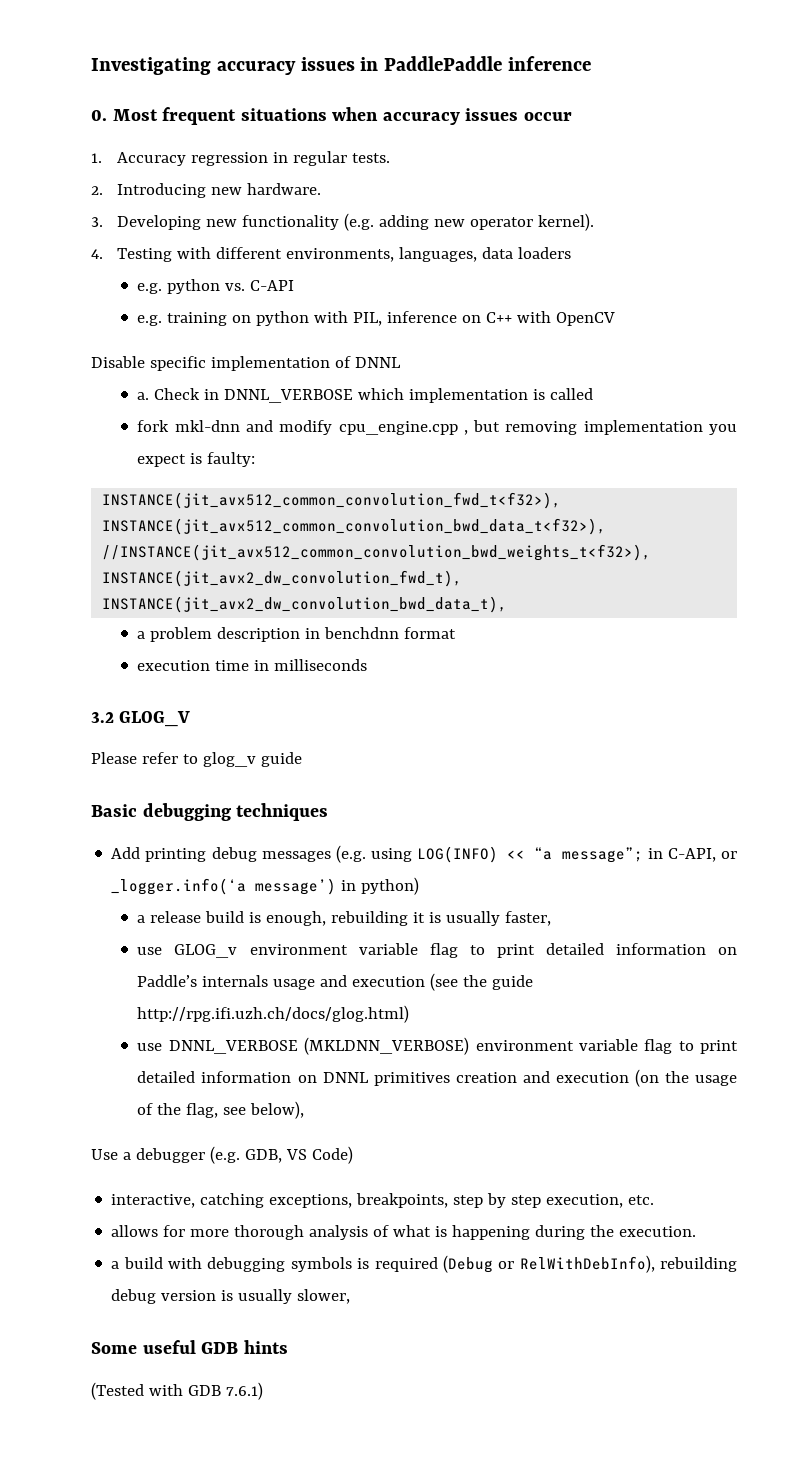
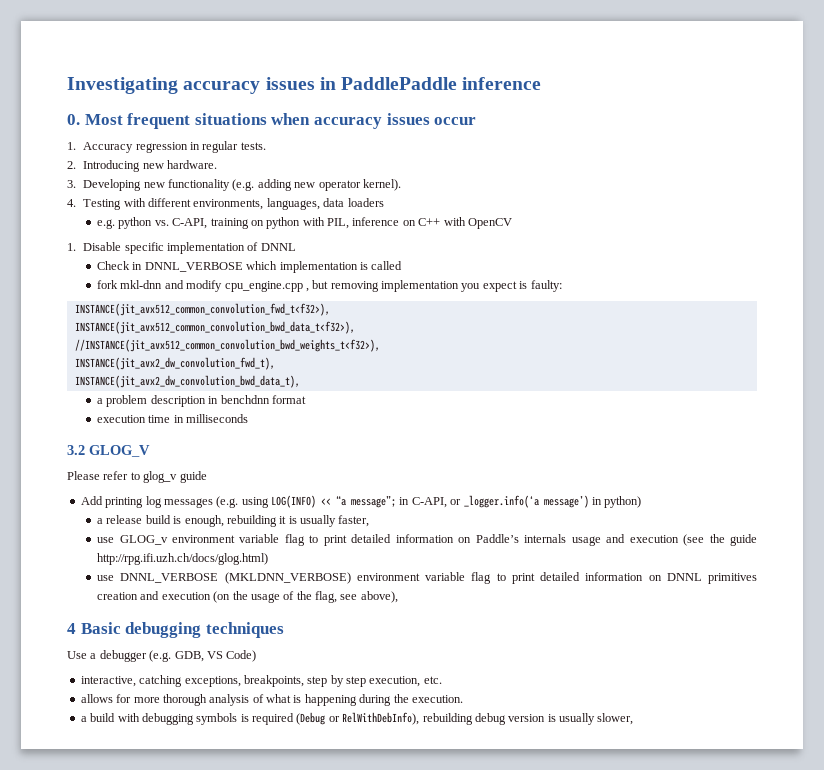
- e.g. python vs. C-API
- e.g. training on python with PIL, inference on C++ with OpenCV
+ e.g. python vs. C-API, training on python with PIL, inference on C++ with OpenCV
- Disable specific implementation of DNNL
+ 1. Disable specific implementation of DNNL
- a.
- Basic debugging techniques
- Add printing debug messages (e.g. using LOG(INFO) << “a message”; in C-API, or _logger.info(‘a message’) in python)
+ Add printing log messages (e.g. using LOG(INFO) << “a message”; in C-API, or _logger.info(‘a message’) in python)
- use DNNL_VERBOSE (MKLDNN_VERBOSE) environment variable flag to print detailed information on DNNL primitives creation and execution (on the usage of the flag, see below),
+ use DNNL_VERBOSE (MKLDNN_VERBOSE) environment variable flag to print detailed information on DNNL primitives creation and execution (on the usage of the flag, see above),
+ 4 Basic debugging techniques
- Some useful GDB hints
- (Tested with GDB 7.6.1)

